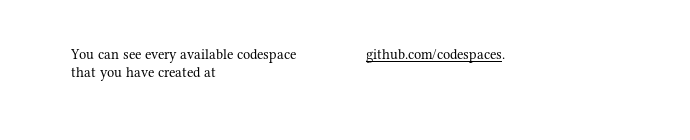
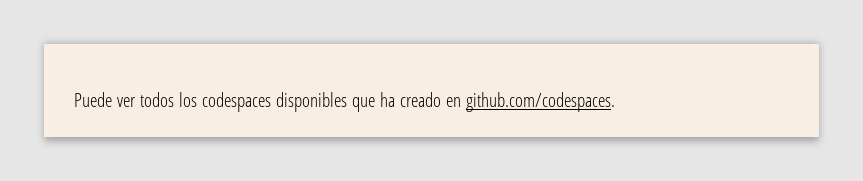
- You can see every available codespace that you have created at github.com/codespaces.
+ Puede ver todos los codespaces disponibles que ha creado en github.com/codespaces.

